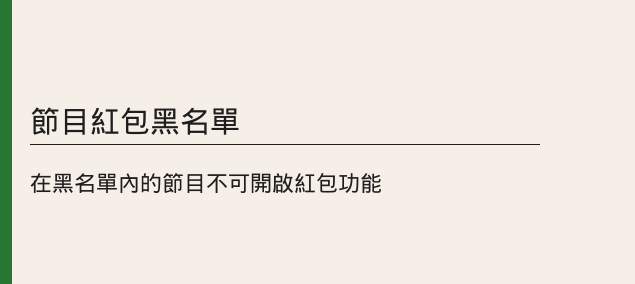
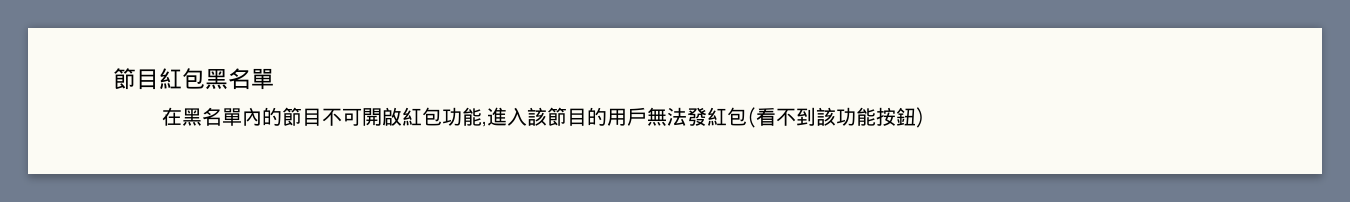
- 在黑名單內的節目不可開啟紅包功能
+ 在黑名單內的節目不可開啟紅包功能,進入該節目的用戶無法發紅包(看不到該功能按鈕)

